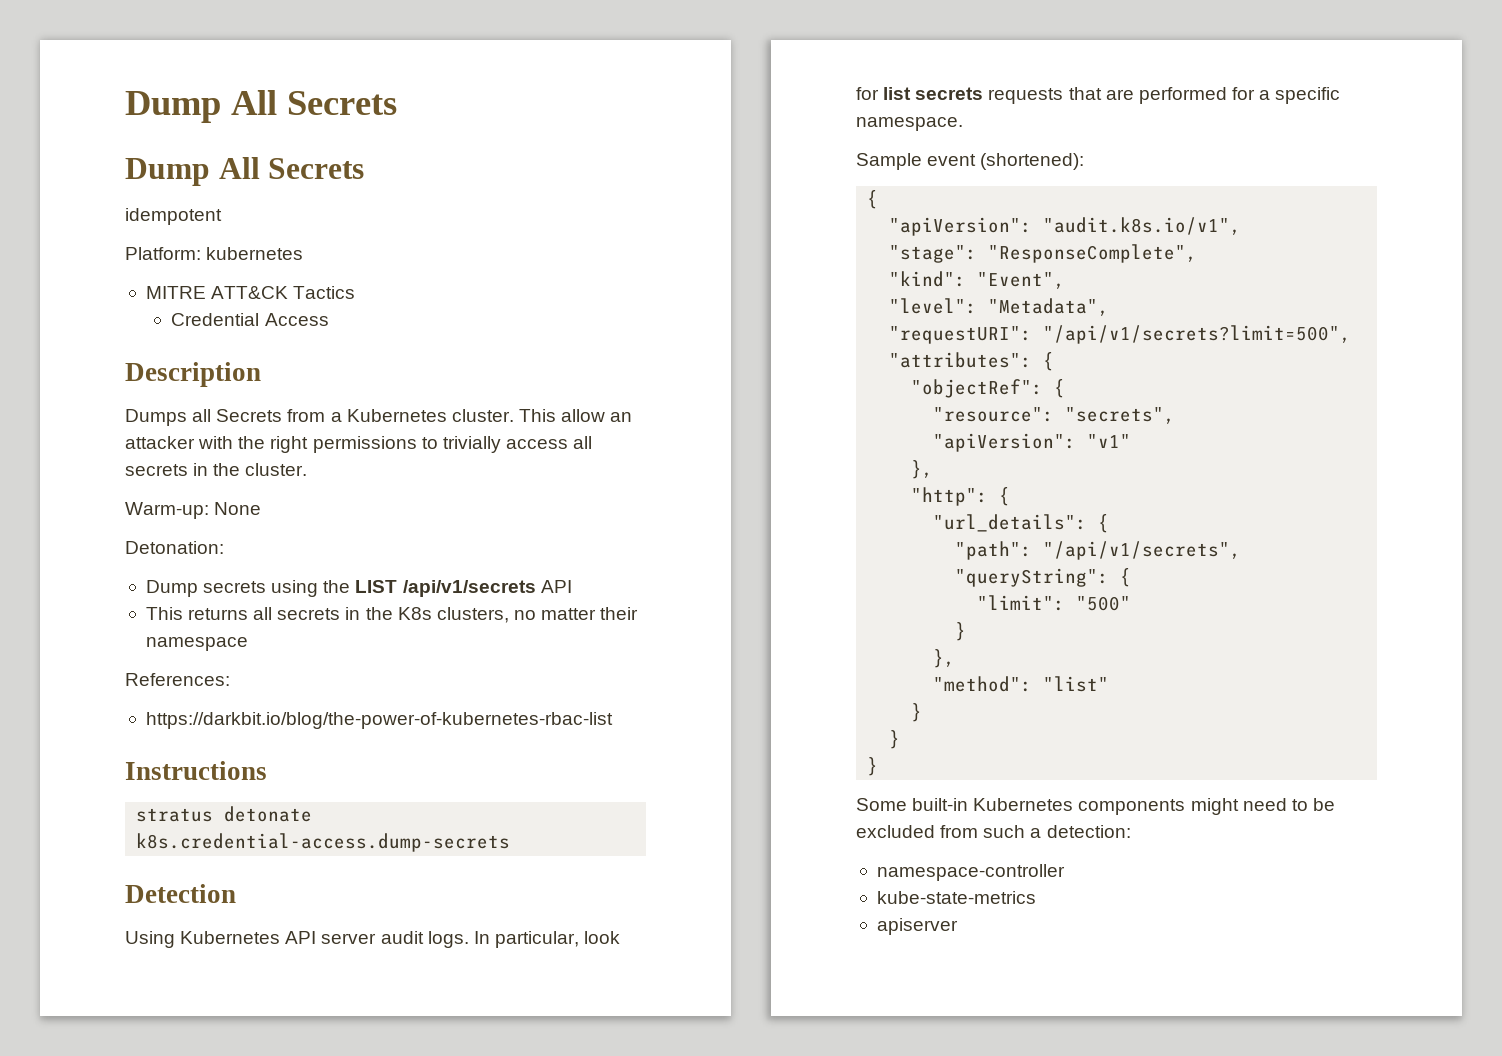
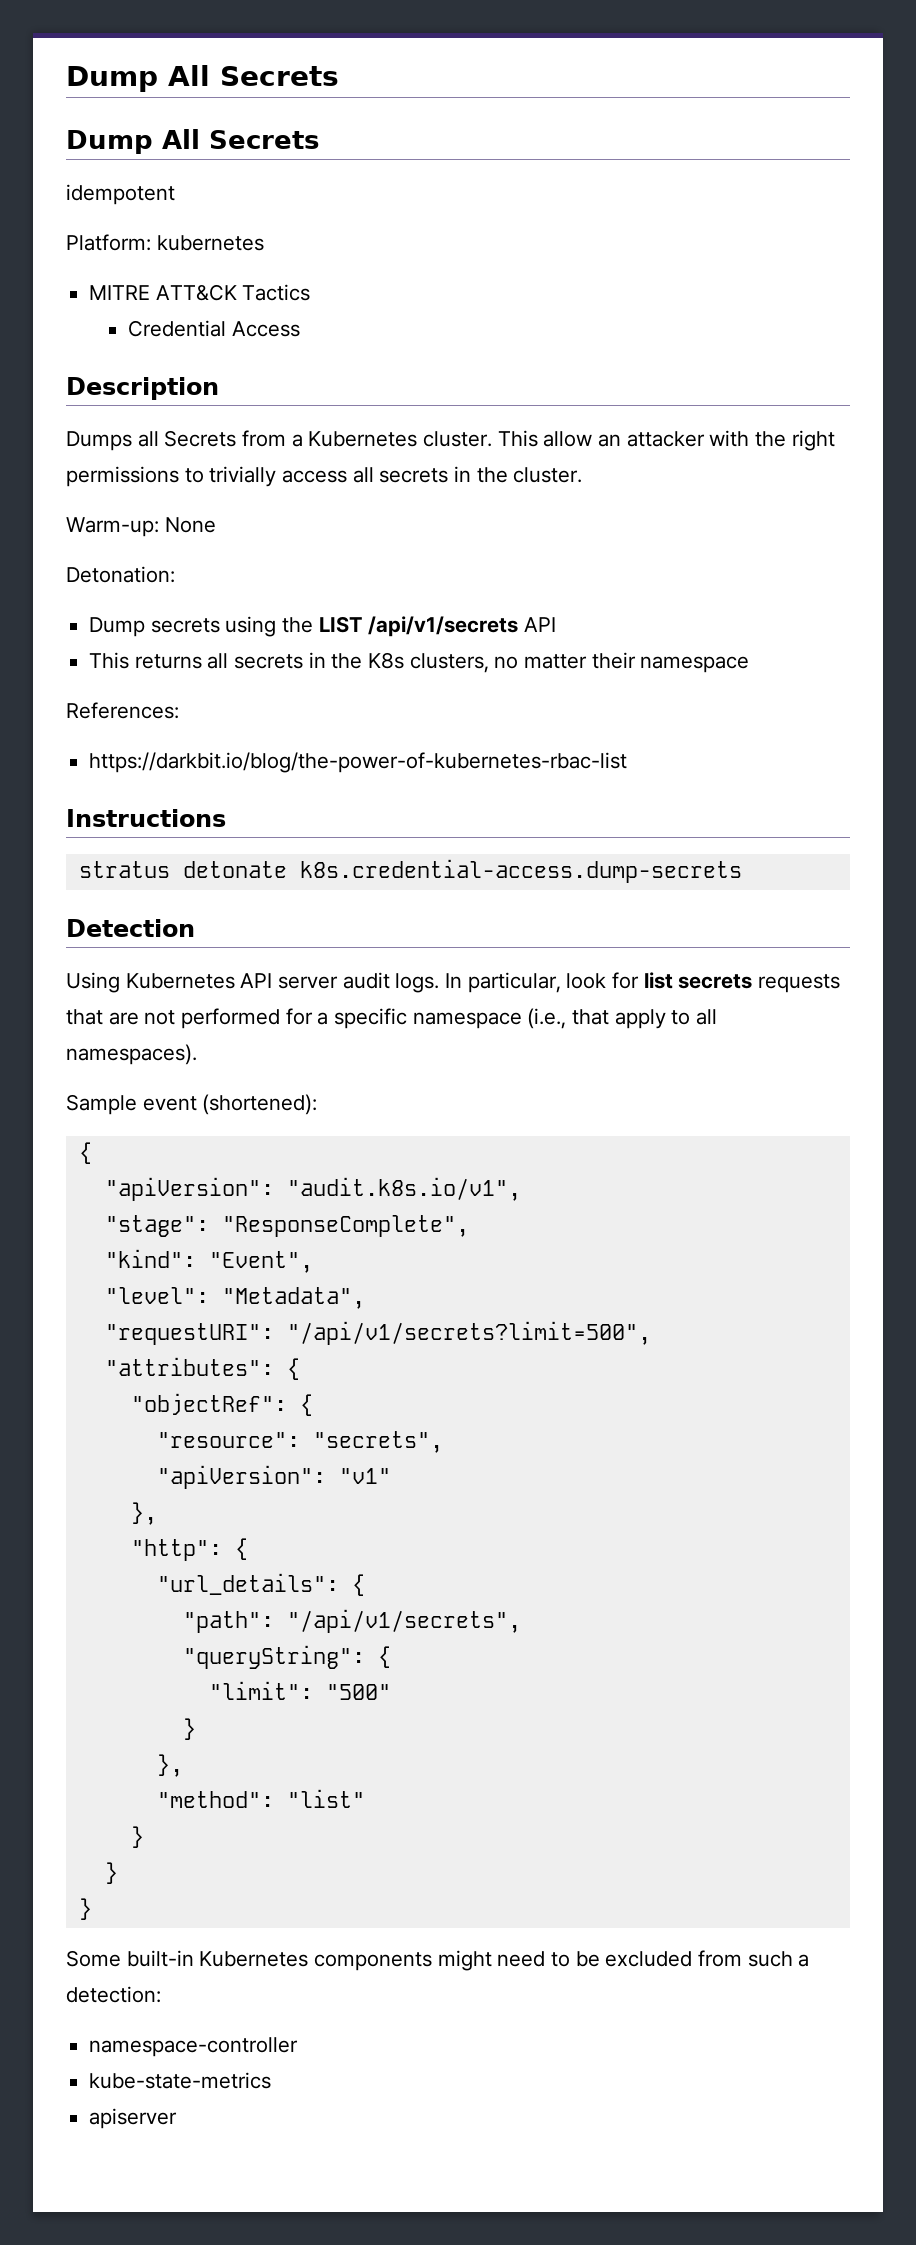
- In particular, look for list secrets requests that are performed for a specific namespace.
+ In particular, look for list secrets requests that are not performed for a specific namespace (i.e., that apply to all namespaces).

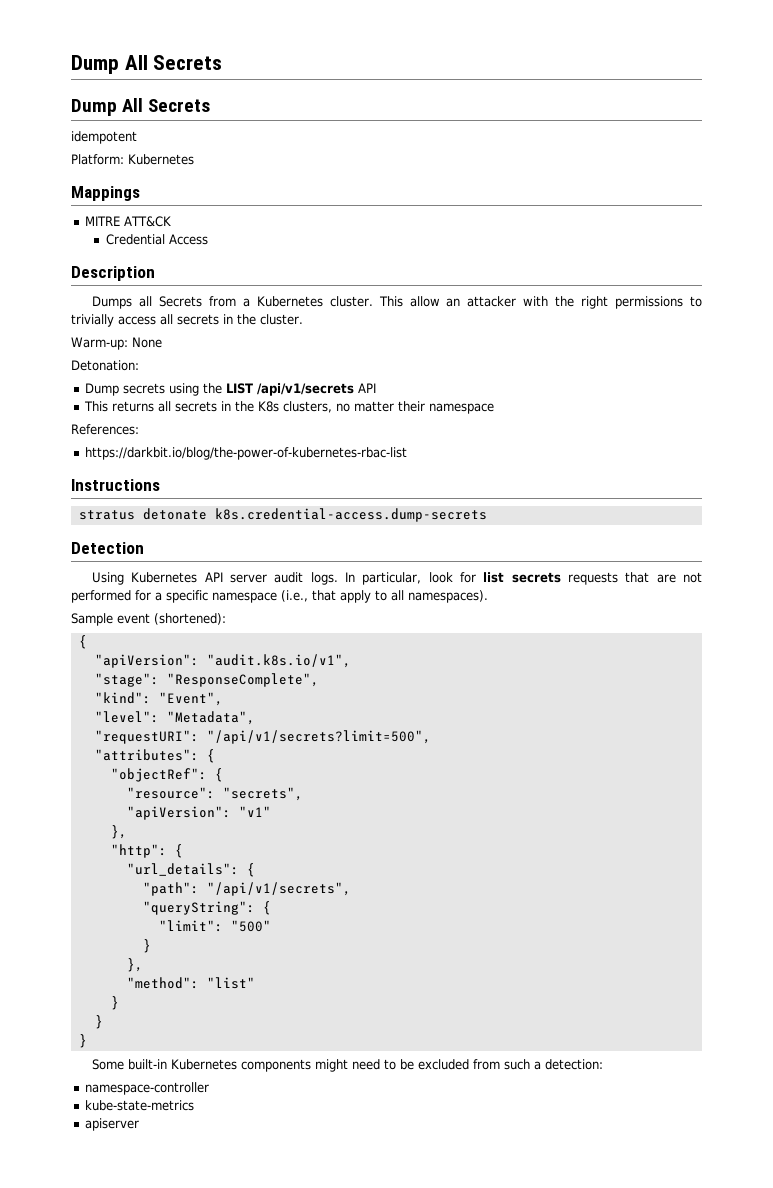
- Platform: kubernetes
+ Platform: Kubernetes
+ Mappings
- MITRE ATT&CK Tactics
+ MITRE ATT&CK

